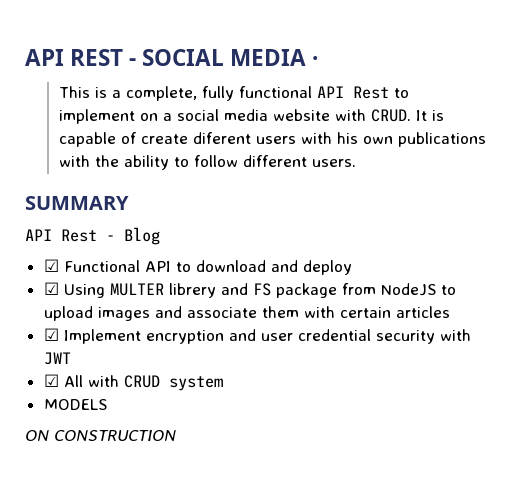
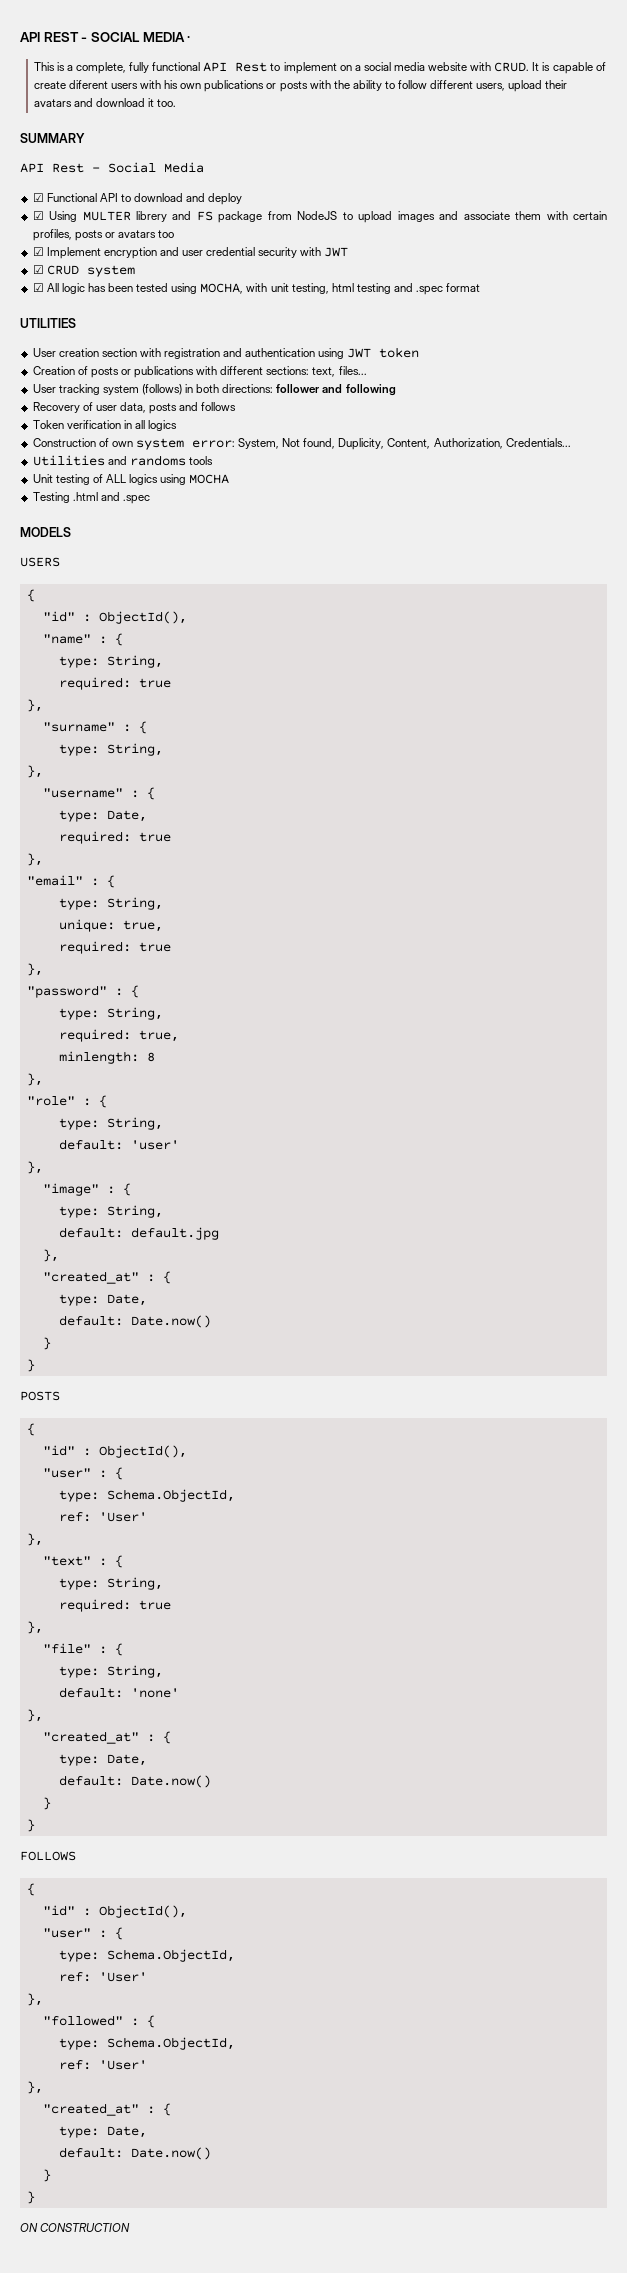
- It is capable of create diferent users with his own publications with the ability to follow different users.
+ It is capable of create diferent users with his own publications or posts with the ability to follow different users, upload their avatars and download it too.
- API Rest - Blog
+ API Rest - Social Media
- ☑ Using MULTER librery and FS package from NodeJS to upload images and associate them with certain articles
+ ☑ Using MULTER librery and FS package from NodeJS to upload images and associate them with certain profiles, posts or avatars too
- ☑ All with CRUD system
+ ☑ CRUD system
+ ☑ All logic has been tested using MOCHA, with unit testing, html testing and .spec format
+ UTILITIES
+ User creation section with registration and authentication using JWT token
+ Creation of posts or publications with different sections: text, files...
+ User tracking system (follows) in both directions: follower and following
+ Recovery of user data, posts and follows
+ Token verification in all logics
+ Construction of own system error: System, Not found, Duplicity, Content, Authorization, Credentials...
+ Utilities and randoms tools
+ Unit testing of ALL logics using MOCHA
+ Testing .html and .spec
  MODELS
+ USERS
+ {
+ "id" : ObjectId(),
+ "name" : {
+ type: String,
+ required: true
+ },
+ "surname" : {
+ type: String,
+ },
+ "username" : {
+ type: Date,
+ required: true
+ },
+ "email" : {
+ type: String,
+ unique: true,
+ required: true
+ },
+ "password" : {
+ type: String,
+ required: true,
+ minlength: 8
+ },
+ "role" : {
+ type: String,
+ default: 'user'
+ },
+ "image" : {
+ type: String,
+ default: default.jpg
+ },
+ "created_at" : {
+ type: Date,
+ default: Date.now()
+ }
+ }
+ POSTS
+ {
+ "id" : ObjectId(),
+ "user" : {
+ type: Schema.ObjectId,
+ ref: 'User'
+ },
+ "text" : {
+ type: String,
+ required: true
+ },
+ "file" : {
+ type: String,
+ default: 'none'
+ },
+ "created_at" : {
+ type: Date,
+ default: Date.now()
+ }
+ }
+ FOLLOWS
+ {
+ "id" : ObjectId(),
+ "user" : {
+ type: Schema.ObjectId,
+ ref: 'User'
+ },
+ "followed" : {
+ type: Schema.ObjectId,
+ ref: 'User'
+ },
+ "created_at" : {
+ type: Date,
+ default: Date.now()
+ }
+ }

